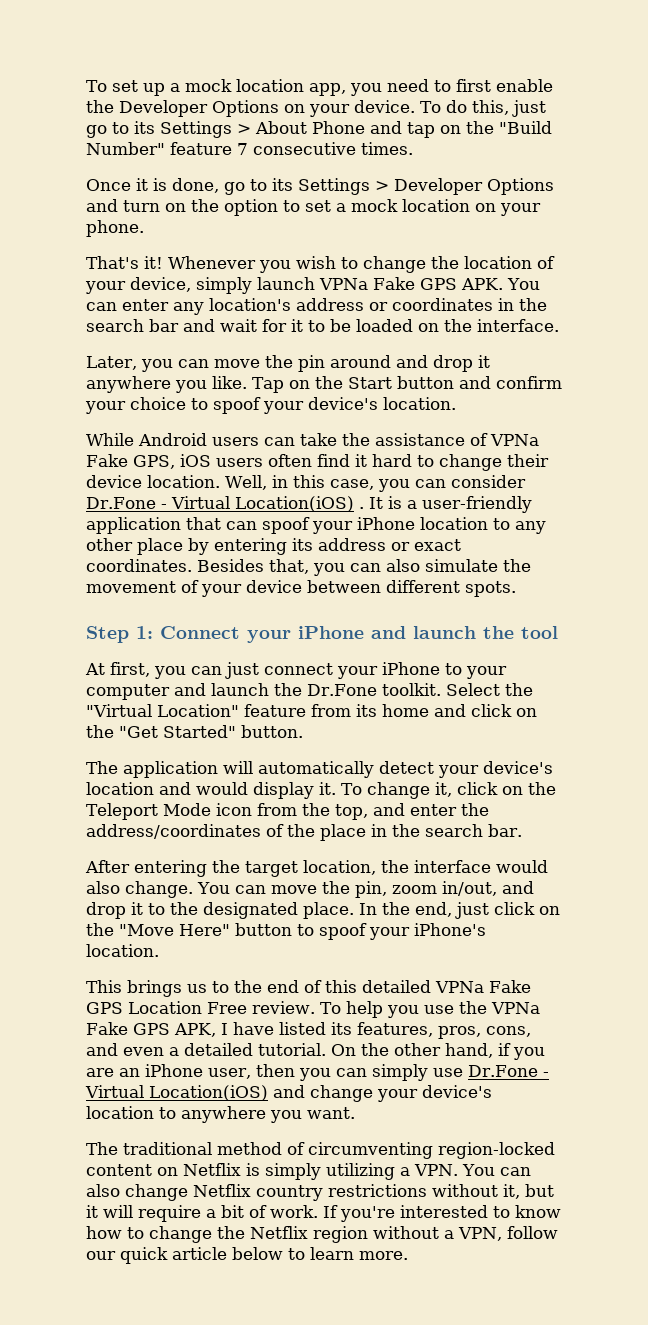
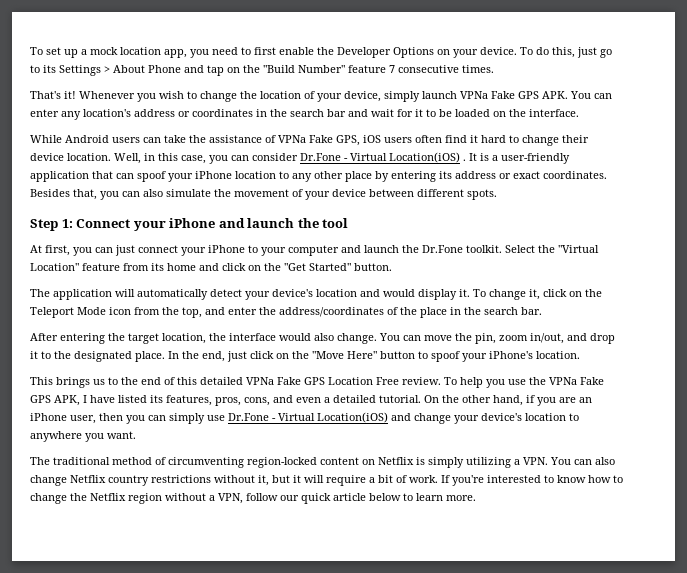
- Once it is done, go to its Settings > Developer Options and turn on the option to set a mock location on your phone.
- Later, you can move the pin around and drop it anywhere you like. Tap on the Start button and confirm your choice to spoof your device's location.

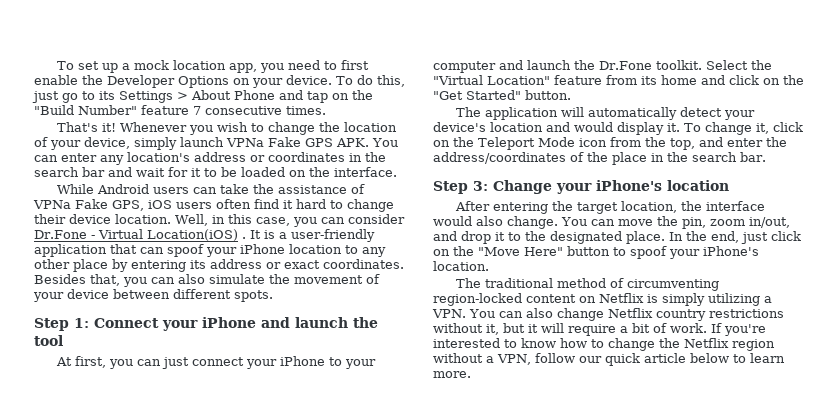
+ Step 3: Change your iPhone's location
- This brings us to the end of this detailed VPNa Fake GPS Location Free review. To help you use the VPNa Fake GPS APK, I have listed its features, pros, cons, and even a detailed tutorial. On the other hand, if you are an iPhone user, then you can simply use Dr.Fone - Virtual Location(iOS) and change your device's location to anywhere you want.

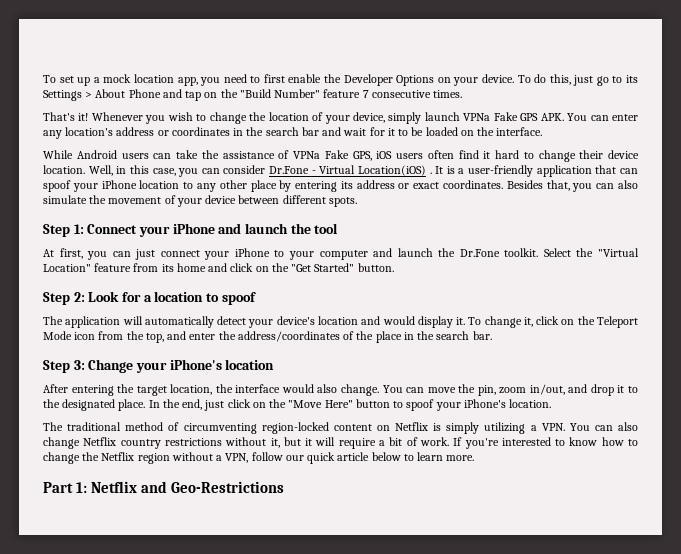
+ Step 2: Look for a location to spoof
+ Part 1: Netflix and Geo-Restrictions

